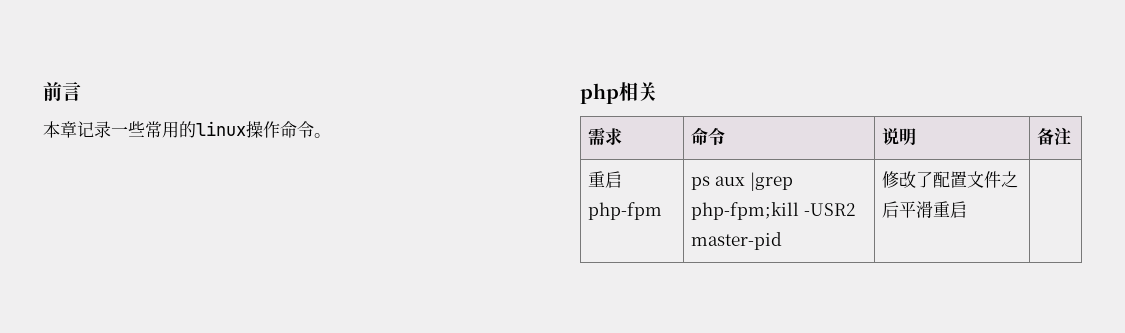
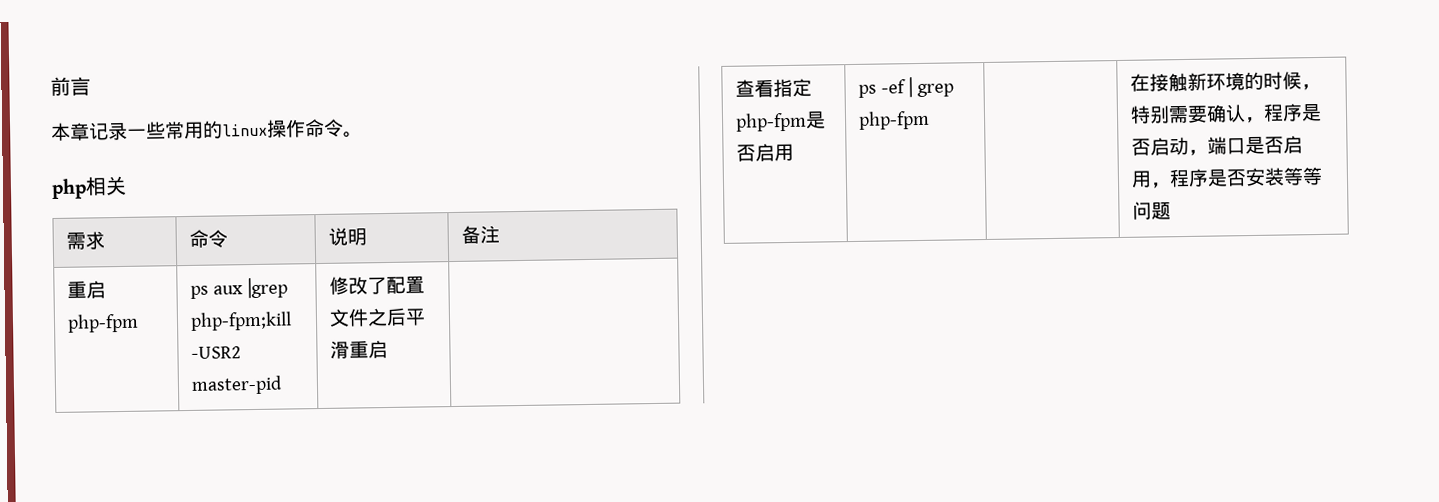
+ 查看指定php-fpm是否启用 | ps -ef | grep php-fpm | | 在接触新环境的时候，特别需要确认，程序是否启动，端口是否启用，程序是否安装等等问题

